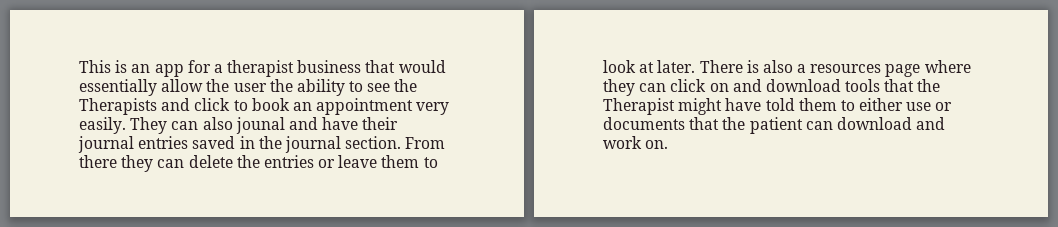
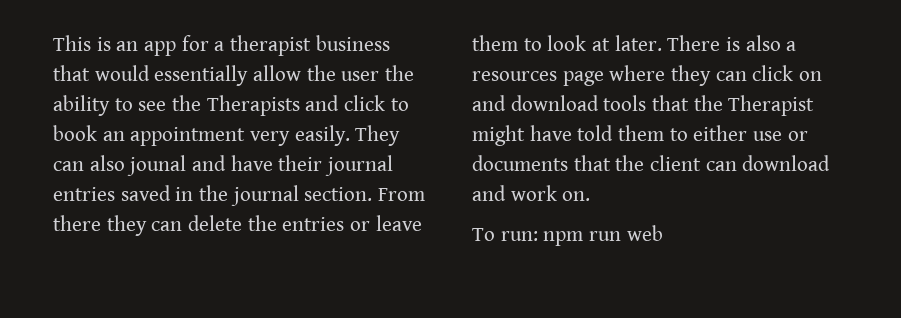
- There is also a resources page where they can click on and download tools that the Therapist might have told them to either use or documents that the patient can download and work on.
+ There is also a resources page where they can click on and download tools that the Therapist might have told them to either use or documents that the client can download and work on.
+ To run: npm run web

